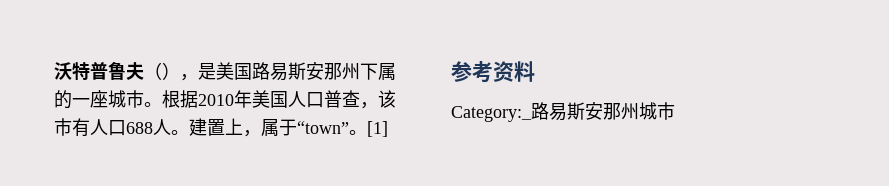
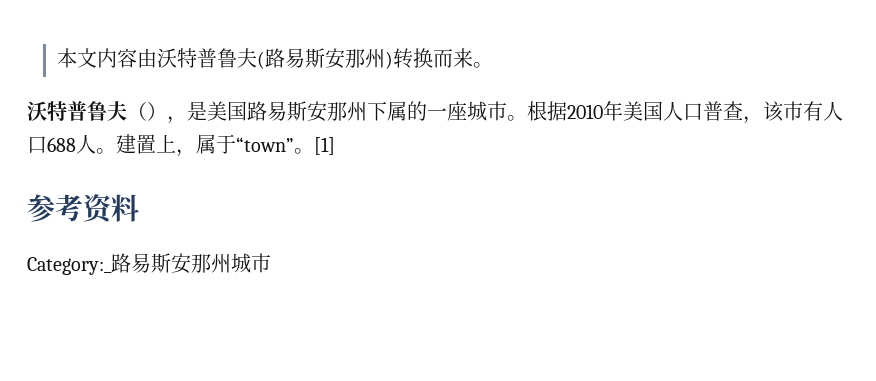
+ 本文内容由沃特普鲁夫(路易斯安那州)转换而来。

